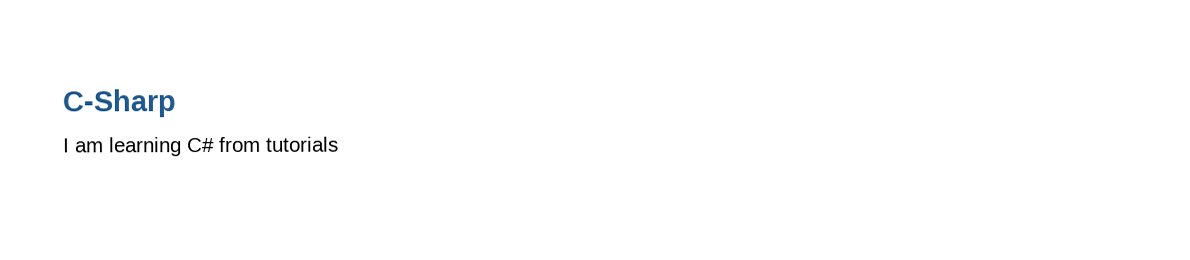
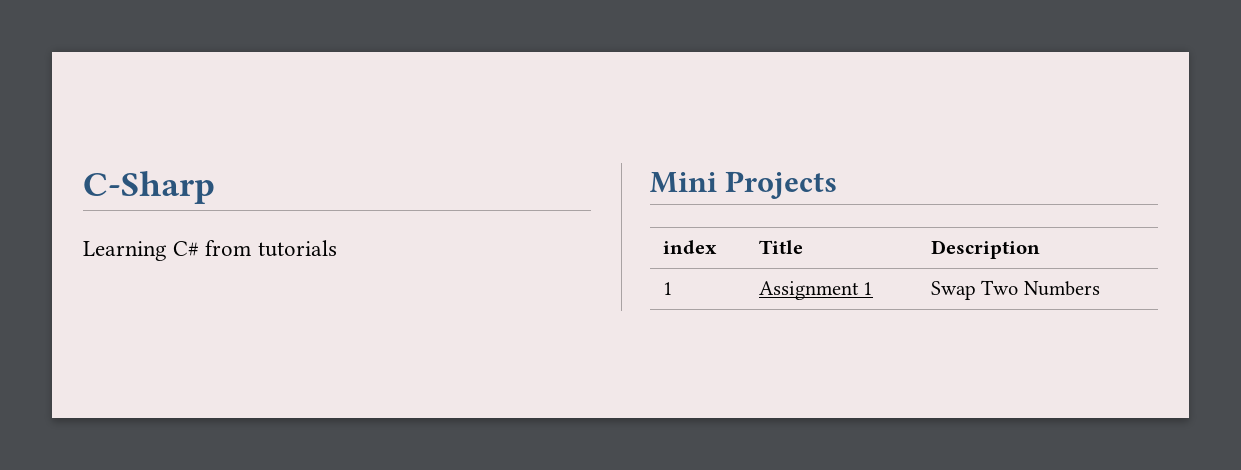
- I am learning C# from tutorials
+ Learning C# from tutorials
+ Mini Projects
+ index | Title | Description
+ 1 | Assignment 1 | Swap Two Numbers

